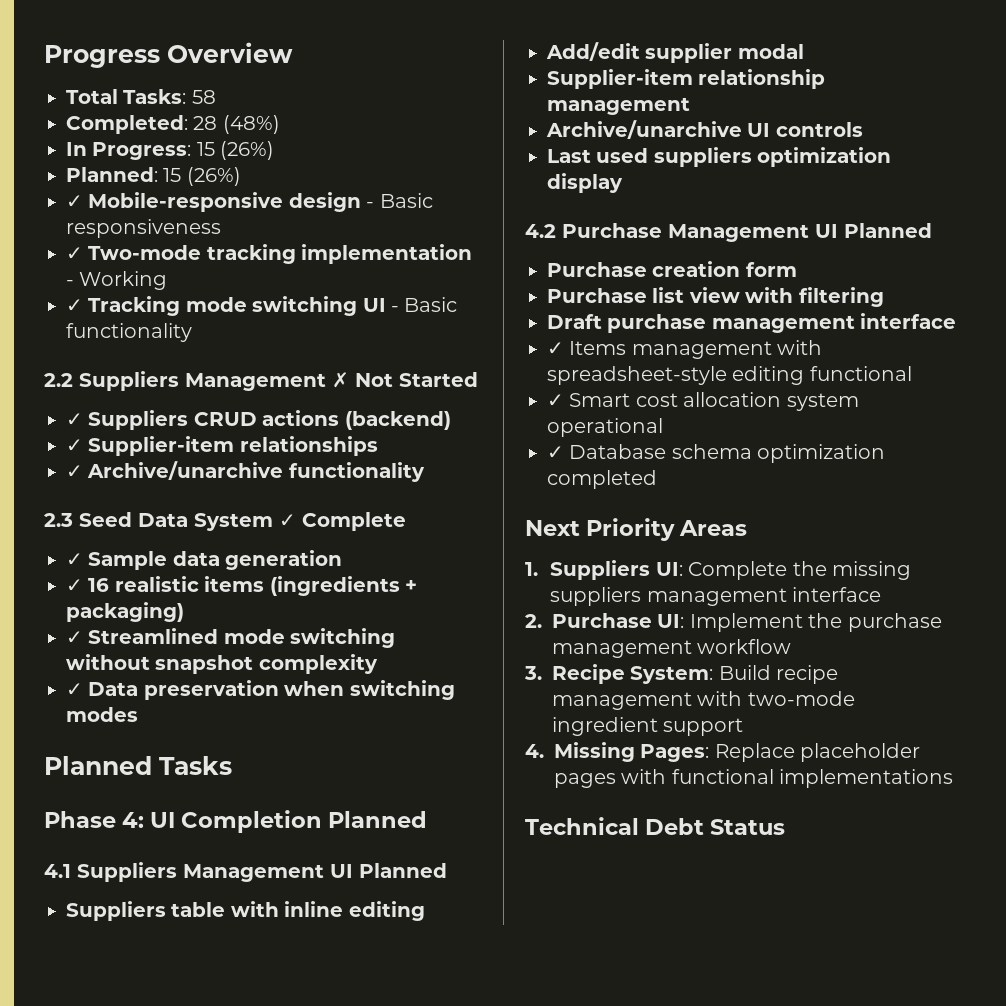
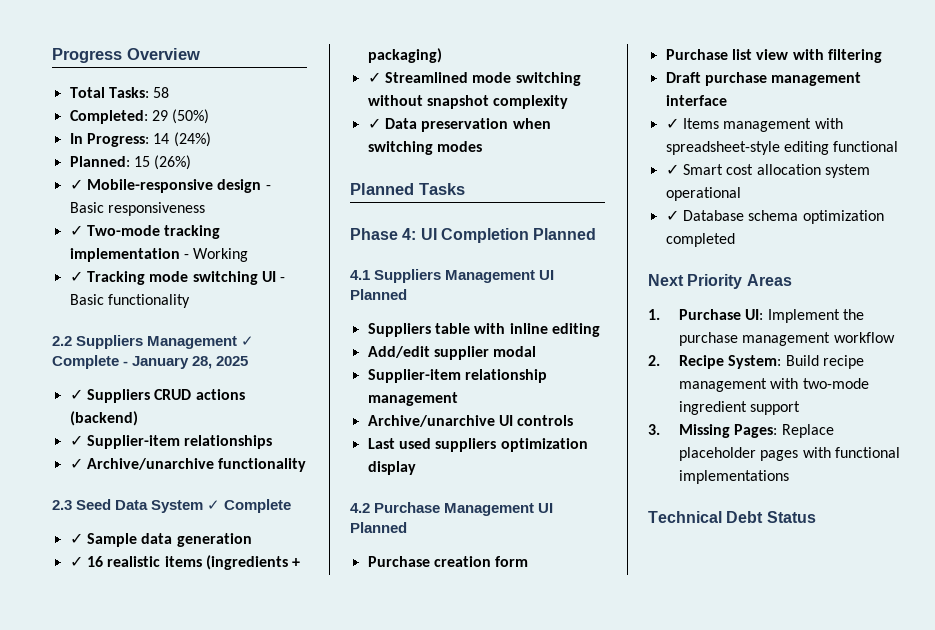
- Completed: 28 (48%)
+ Completed: 29 (50%)
- In Progress: 15 (26%)
+ In Progress: 14 (24%)
- 2.2 Suppliers Management ✗ Not Started
+ 2.2 Suppliers Management ✓ Complete - January 28, 2025
- 1. Suppliers UI: Complete the missing suppliers management interface
- 2. Purchase UI: Implement the purchase management workflow
+ 1. Purchase UI: Implement the purchase management workflow
- 3. Recipe System: Build recipe management with two-mode ingredient support
+ 2. Recipe System: Build recipe management with two-mode ingredient support
- 4. Missing Pages: Replace placeholder pages with functional implementations
+ 3. Missing Pages: Replace placeholder pages with functional implementations

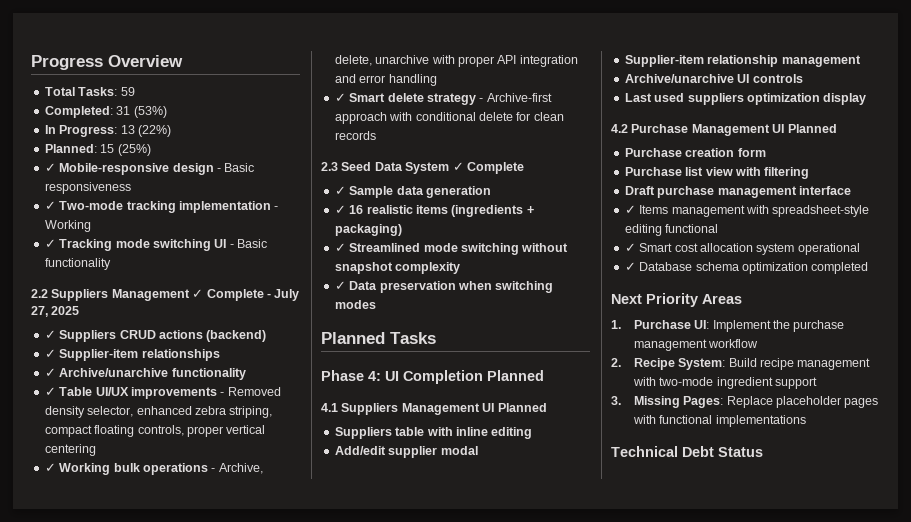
- Total Tasks: 58
+ Total Tasks: 59
- Completed: 29 (50%)
+ Completed: 31 (53%)
- In Progress: 14 (24%)
+ In Progress: 13 (22%)
- Planned: 15 (26%)
+ Planned: 15 (25%)
- 2.2 Suppliers Management ✓ Complete - January 28, 2025
+ 2.2 Suppliers Management ✓ Complete - July 27, 2025
+ ✓ Table UI/UX improvements - Removed density selector, enhanced zebra striping, compact floating controls, proper vertical centering
+ ✓ Working bulk operations - Archive, delete, unarchive with proper API integration and error handling
+ ✓ Smart delete strategy - Archive-first approach with conditional delete for clean records

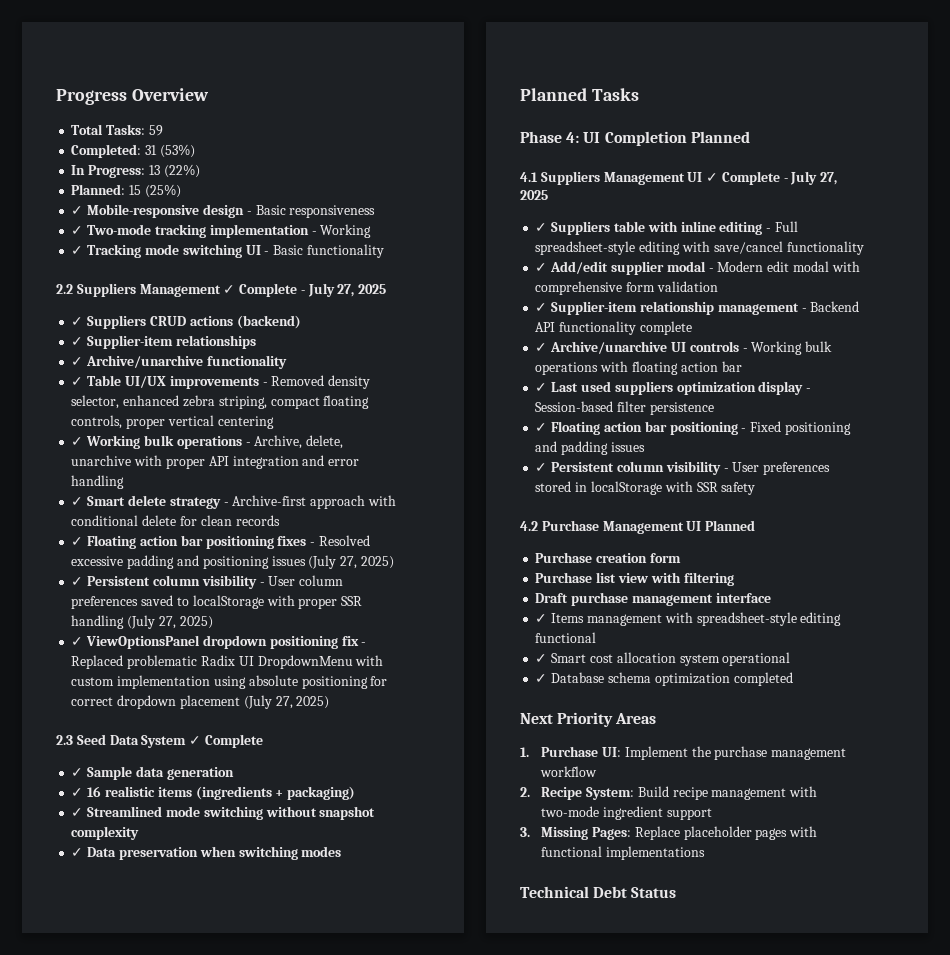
+ ✓ Floating action bar positioning fixes - Resolved excessive padding and positioning issues (July 27, 2025)
+ ✓ Persistent column visibility - User column preferences saved to localStorage with proper SSR handling (July 27, 2025)
+ ✓ ViewOptionsPanel dropdown positioning fix - Replaced problematic Radix UI DropdownMenu with custom implementation using absolute positioning for correct dropdown placement (July 27, 2025)
- 4.1 Suppliers Management UI Planned
- Suppliers table with inline editing
- Add/edit supplier modal
- Supplier-item relationship management
- Archive/unarchive UI controls
- Last used suppliers optimization display
+ 4.1 Suppliers Management UI ✓ Complete - July 27, 2025
+ ✓ Suppliers table with inline editing - Full spreadsheet-style editing with save/cancel functionality
+ ✓ Add/edit supplier modal - Modern edit modal with comprehensive form validation
+ ✓ Supplier-item relationship management - Backend API functionality complete
+ ✓ Archive/unarchive UI controls - Working bulk operations with floating action bar
+ ✓ Last used suppliers optimization display - Session-based filter persistence
+ ✓ Floating action bar positioning - Fixed positioning and padding issues
+ ✓ Persistent column visibility - User preferences stored in localStorage with SSR safety

